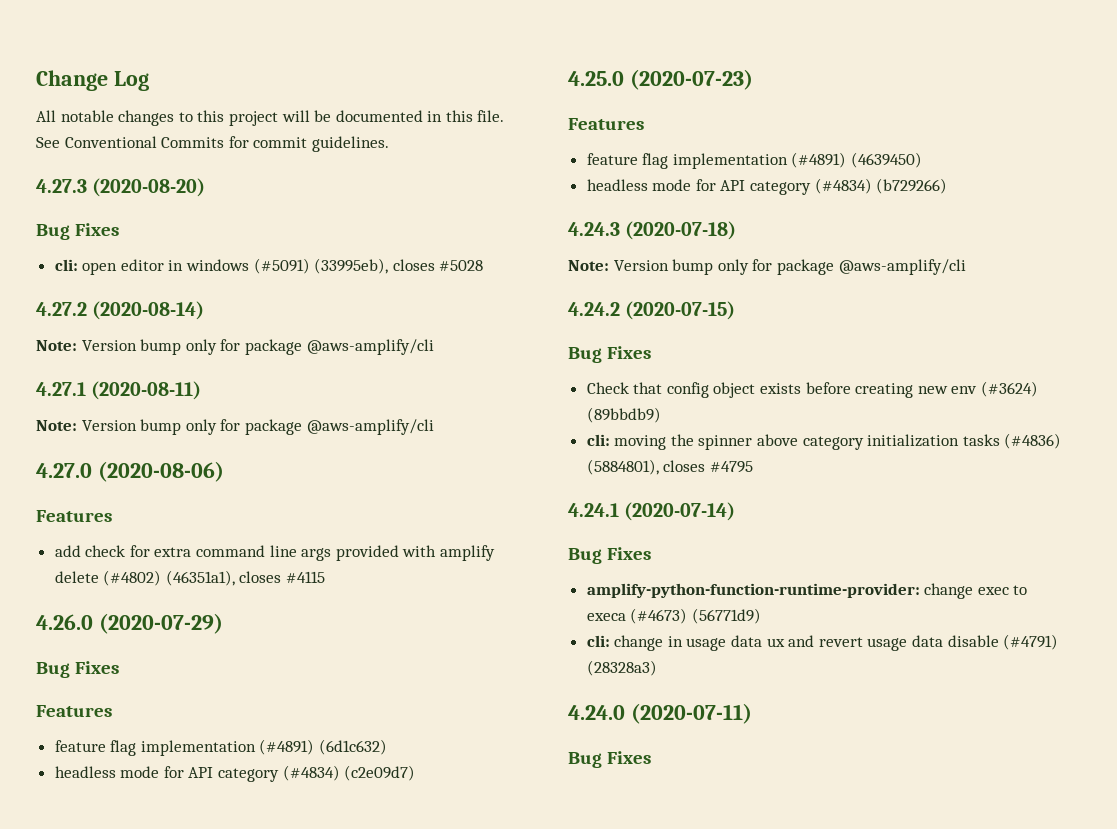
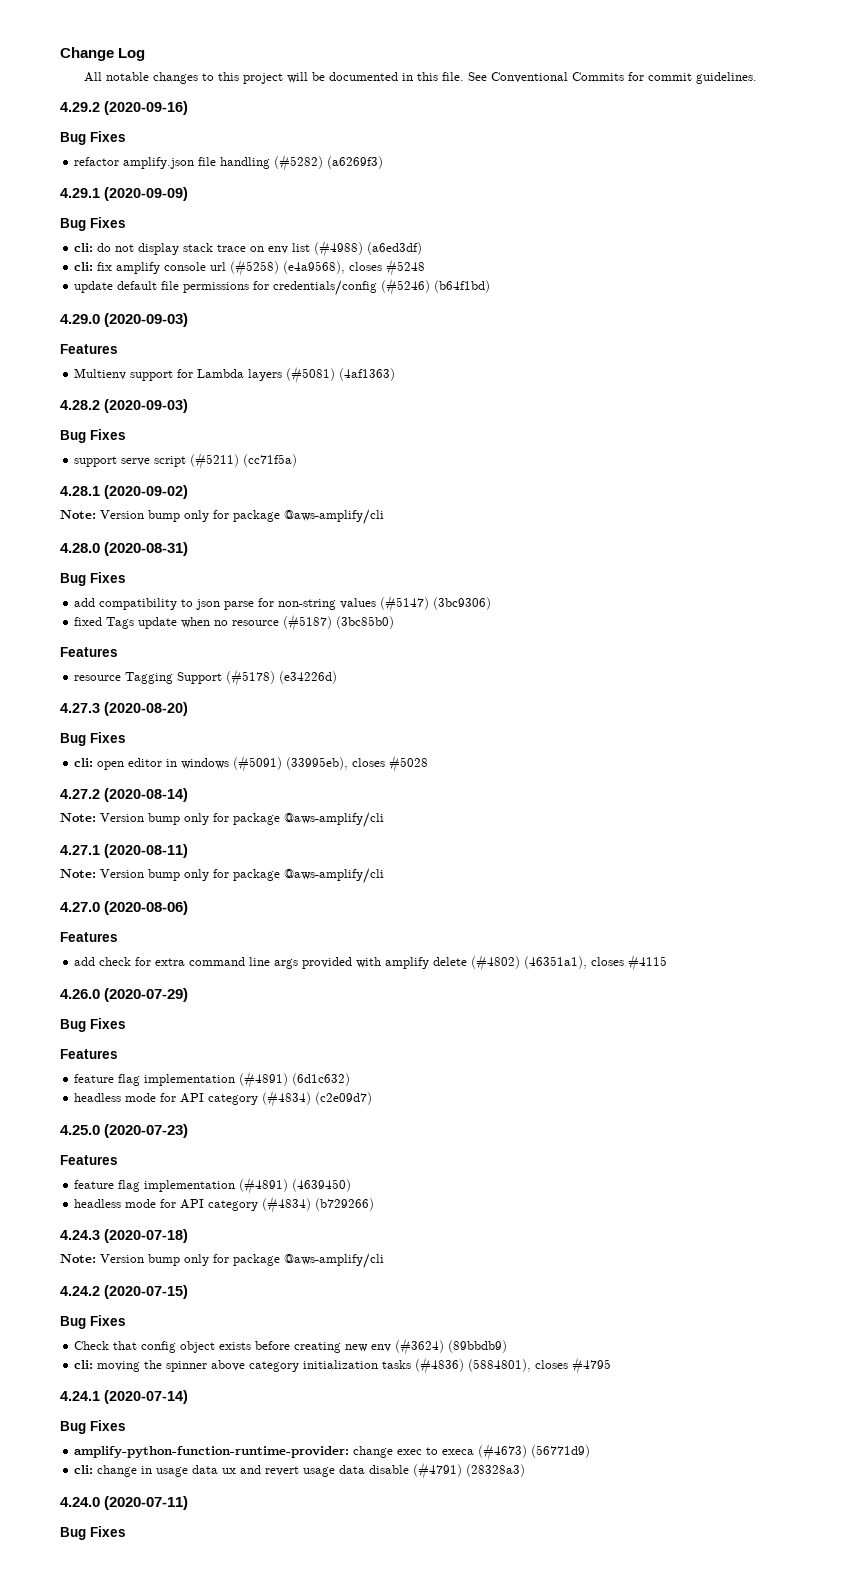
+ 4.29.2 (2020-09-16)
+ Bug Fixes
+ refactor amplify.json file handling (#5282) (a6269f3)
+ 4.29.1 (2020-09-09)
+ Bug Fixes
+ cli: do not display stack trace on env list (#4988) (a6ed3df)
+ cli: fix amplify console url (#5258) (e4a9568), closes #5248
+ update default file permissions for credentials/config (#5246) (b64f1bd)
+ 4.29.0 (2020-09-03)
+ Features
+ Multienv support for Lambda layers (#5081) (4af1363)
+ 4.28.2 (2020-09-03)
+ Bug Fixes
+ support serve script (#5211) (cc71f5a)
+ 4.28.1 (2020-09-02)
+ Note: Version bump only for package @aws-amplify/cli
+ 4.28.0 (2020-08-31)
+ Bug Fixes
+ add compatibility to json parse for non-string values (#5147) (3bc9306)
+ fixed Tags update when no resource (#5187) (3bc85b0)
+ Features
+ resource Tagging Support (#5178) (e34226d)

